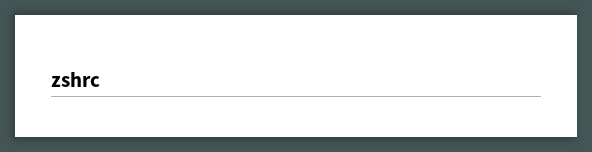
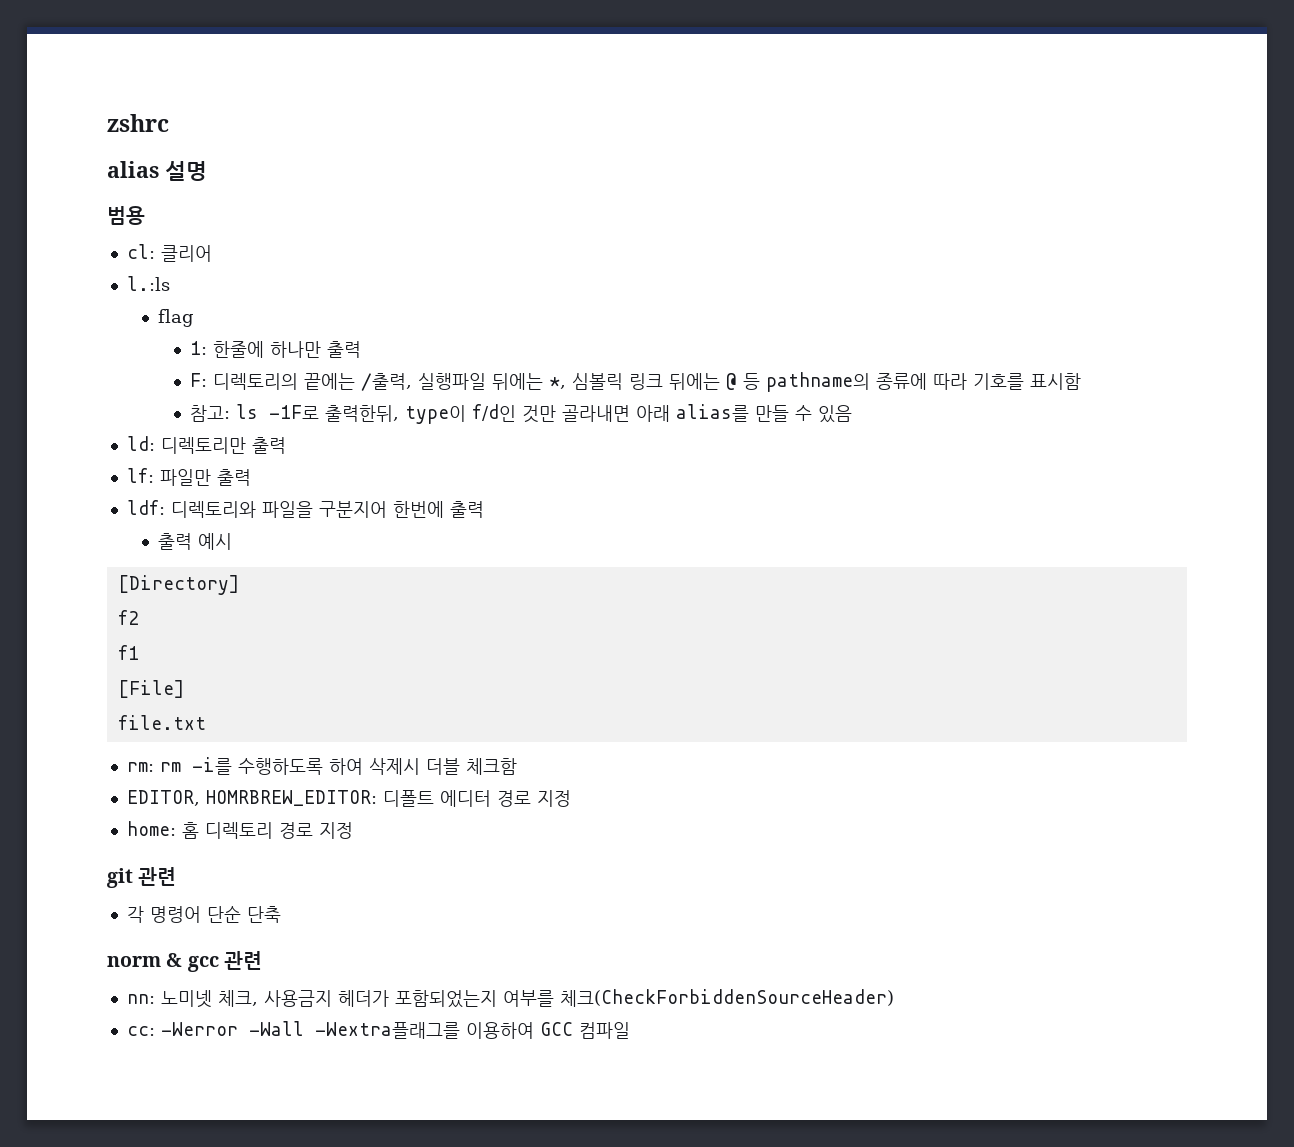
+ alias 설명
+ 범용
+ cl: 클리어
+ l.:ls
+ flag
+ 1: 한줄에 하나만 출력
+ F: 디렉토리의 끝에는 /출력, 실행파일 뒤에는 *, 심볼릭 링크 뒤에는 @ 등 pathname의 종류에 따라 기호를 표시함
+ 참고: ls -1F로 출력한뒤, type이 f/d인 것만 골라내면 아래 alias를 만들 수 있음
+ ld: 디렉토리만 출력
+ lf: 파일만 출력
+ ldf: 디렉토리와 파일을 구분지어 한번에 출력
+ 출력 예시
+ [Directory]
+ f2
+ f1
+ [File]
+ file.txt
+ rm: rm -i를 수행하도록 하여 삭제시 더블 체크함
+ EDITOR, HOMRBREW_EDITOR: 디폴트 에디터 경로 지정
+ home: 홈 디렉토리 경로 지정
+ git 관련
+ 각 명령어 단순 단축
+ norm & gcc 관련
+ nn: 노미넷 체크, 사용금지 헤더가 포함되었는지 여부를 체크(CheckForbiddenSourceHeader)
+ cc: -Werror -Wall -Wextra플래그를 이용하여 GCC 컴파일

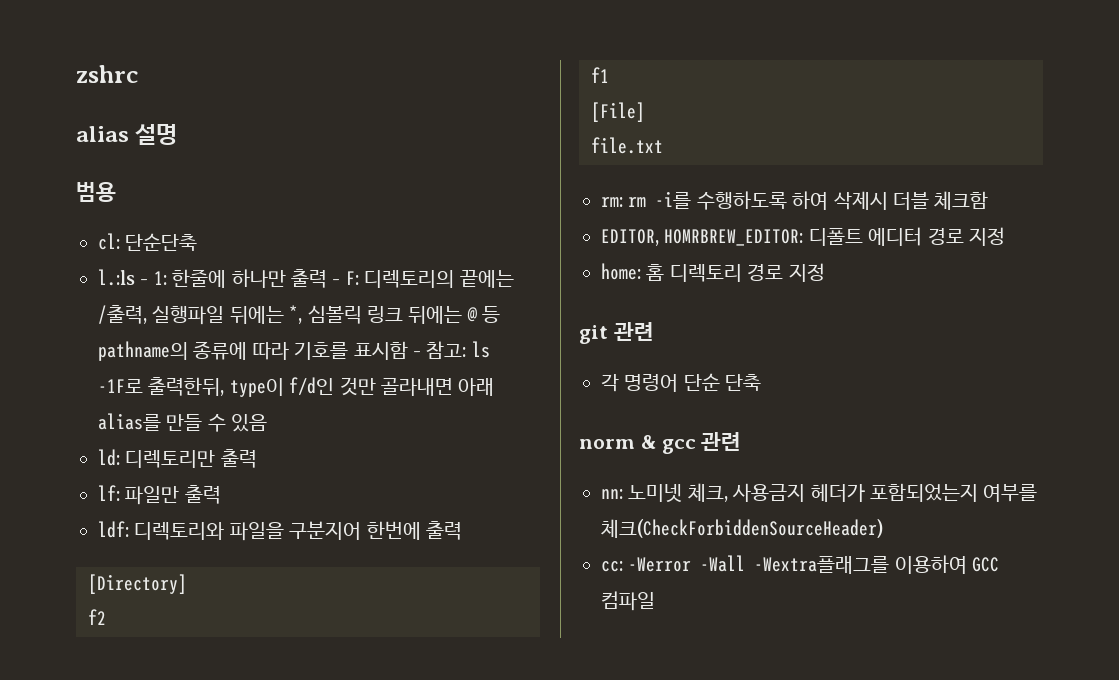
- cl: 클리어
+ cl: 단순단축
- l.:ls
- flag
- 1: 한줄에 하나만 출력
- F: 디렉토리의 끝에는 /출력, 실행파일 뒤에는 *, 심볼릭 링크 뒤에는 @ 등 pathname의 종류에 따라 기호를 표시함
- 참고: ls -1F로 출력한뒤, type이 f/d인 것만 골라내면 아래 alias를 만들 수 있음
+ l.:ls - 1: 한줄에 하나만 출력 - F: 디렉토리의 끝에는 /출력, 실행파일 뒤에는 *, 심볼릭 링크 뒤에는 @ 등 pathname의 종류에 따라 기호를 표시함 - 참고: ls -1F로 출력한뒤, type이 f/d인 것만 골라내면 아래 alias를 만들 수 있음
- 출력 예시

